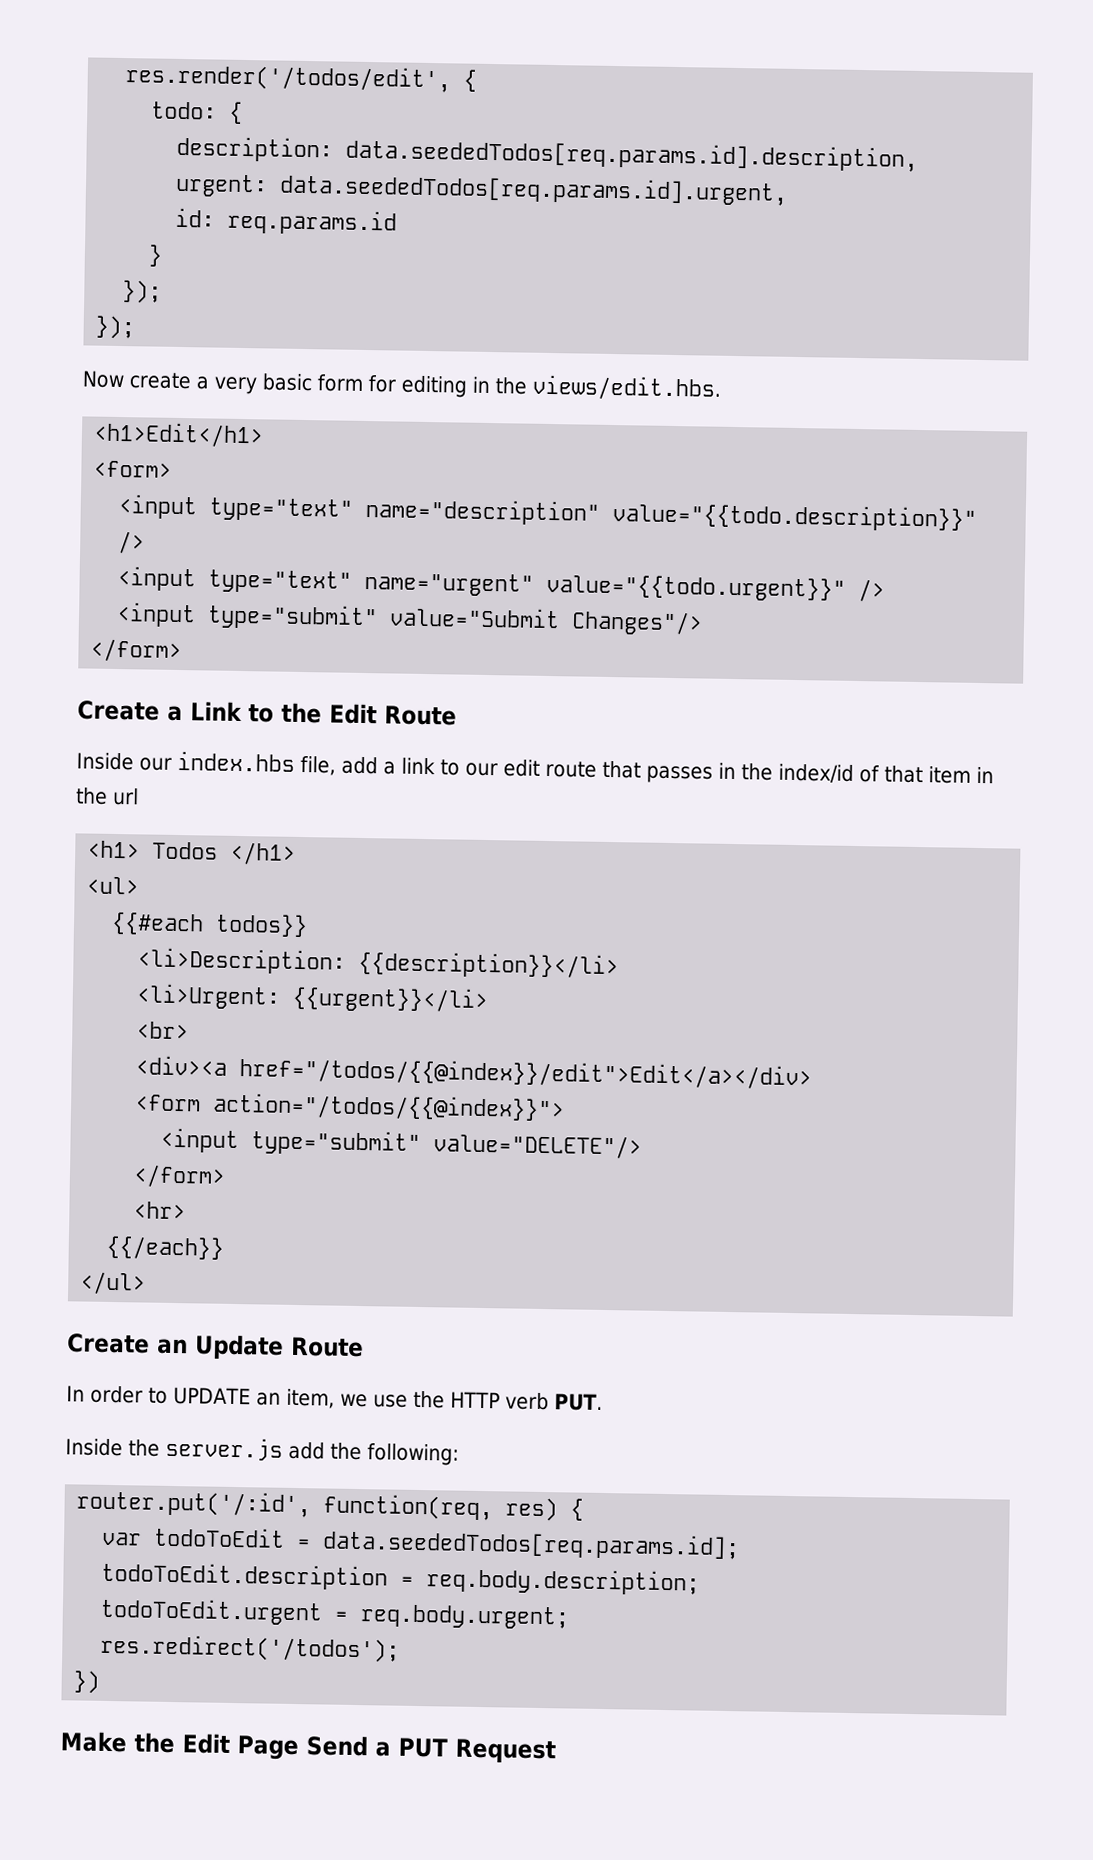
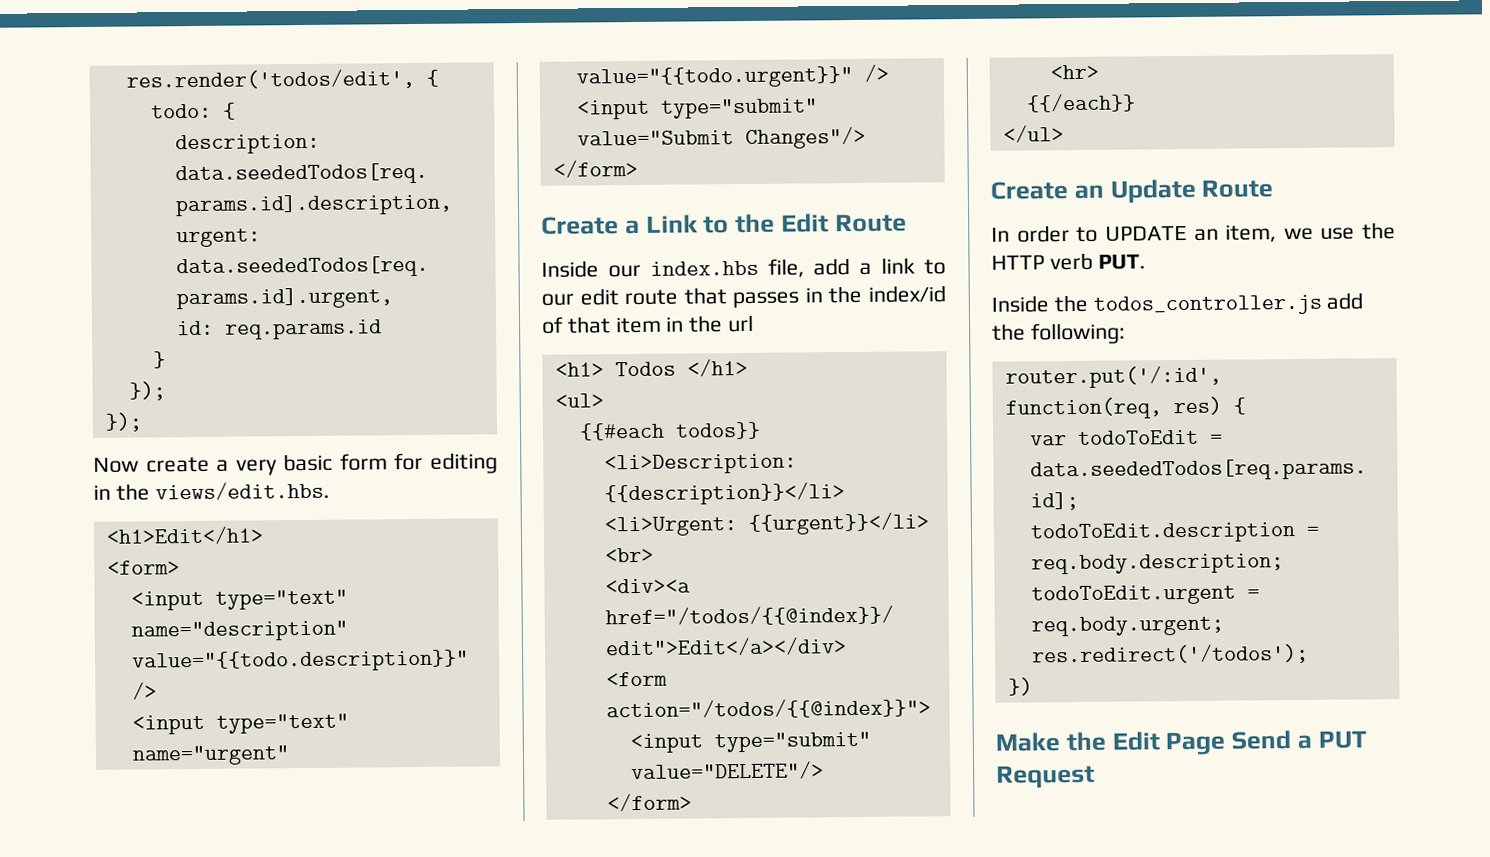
- res.render('/todos/edit', {
+ res.render('todos/edit', {
- Inside the server.js add the following:
+ Inside the todos_controller.js add the following:

